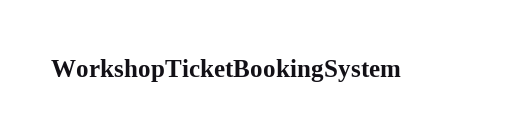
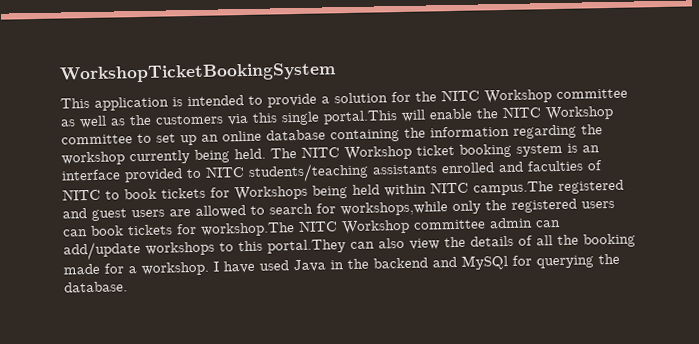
+ This application is intended to provide a solution for the NITC Workshop committee as well as the customers via this single portal.This will enable the NITC Workshop committee to set up an online database containing the information regarding the workshop currently being held. The NITC Workshop ticket booking system is an interface provided to NITC students/teaching assistants enrolled and faculties of NITC to book tickets for Workshops being held within NITC campus.The registered and guest users are allowed to search for workshops,while only the registered users can book tickets for workshop.The NITC Workshop committee admin can add/update workshops to this portal.They can also view the details of all the booking made for a workshop. I have used Java in the backend and MySQl for querying the database.

